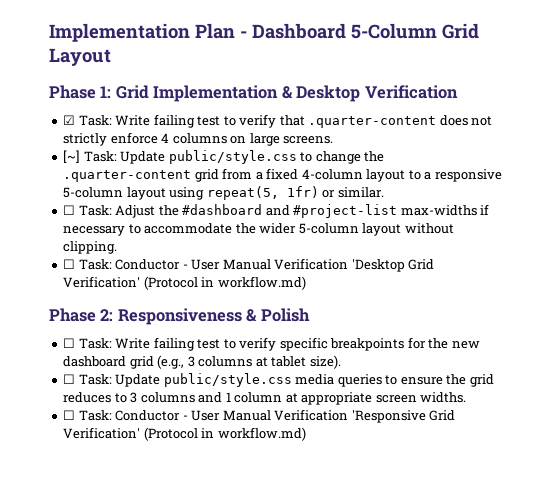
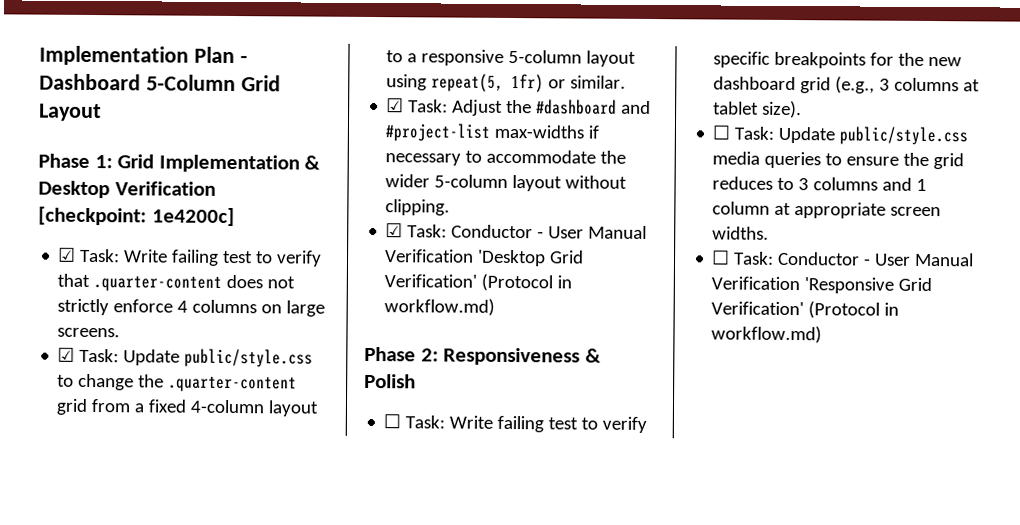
- Phase 1: Grid Implementation & Desktop Verification
+ Phase 1: Grid Implementation & Desktop Verification [checkpoint: 1e4200c]
- [~] Task: Update public/style.css to change the .quarter-content grid from a fixed 4-column layout to a responsive 5-column layout using repeat(5, 1fr) or similar.
+ ☑ Task: Update public/style.css to change the .quarter-content grid from a fixed 4-column layout to a responsive 5-column layout using repeat(5, 1fr) or similar.
- ☐ Task: Adjust the #dashboard and #project-list max-widths if necessary to accommodate the wider 5-column layout without clipping.
+ ☑ Task: Adjust the #dashboard and #project-list max-widths if necessary to accommodate the wider 5-column layout without clipping.
- ☐ Task: Conductor - User Manual Verification 'Desktop Grid Verification' (Protocol in workflow.md)
+ ☑ Task: Conductor - User Manual Verification 'Desktop Grid Verification' (Protocol in workflow.md)

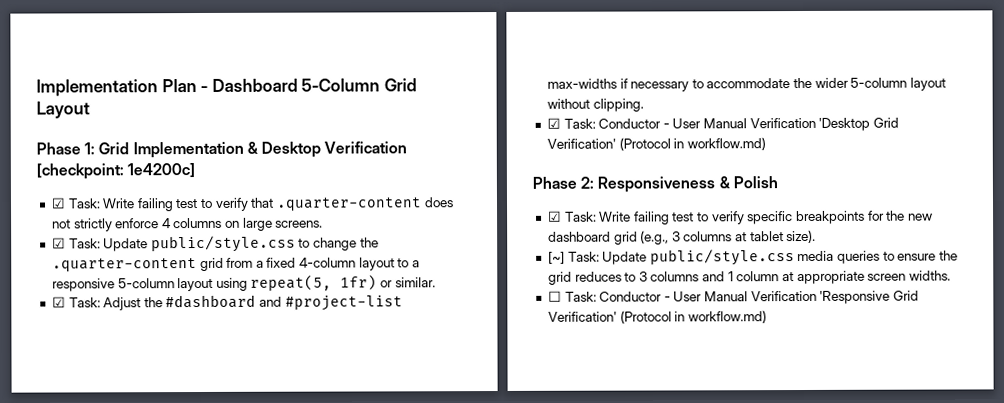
- ☐ Task: Write failing test to verify specific breakpoints for the new dashboard grid (e.g., 3 columns at tablet size).
+ ☑ Task: Write failing test to verify specific breakpoints for the new dashboard grid (e.g., 3 columns at tablet size).
- ☐ Task: Update public/style.css media queries to ensure the grid reduces to 3 columns and 1 column at appropriate screen widths.
+ [~] Task: Update public/style.css media queries to ensure the grid reduces to 3 columns and 1 column at appropriate screen widths.

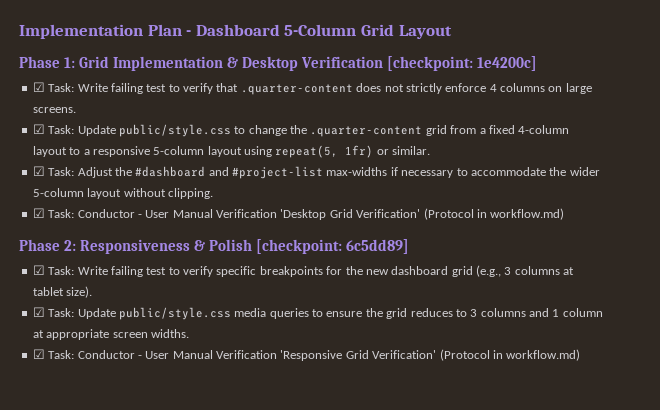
- Phase 2: Responsiveness & Polish
+ Phase 2: Responsiveness & Polish [checkpoint: 6c5dd89]
- [~] Task: Update public/style.css media queries to ensure the grid reduces to 3 columns and 1 column at appropriate screen widths.
+ ☑ Task: Update public/style.css media queries to ensure the grid reduces to 3 columns and 1 column at appropriate screen widths.
- ☐ Task: Conductor - User Manual Verification 'Responsive Grid Verification' (Protocol in workflow.md)
+ ☑ Task: Conductor - User Manual Verification 'Responsive Grid Verification' (Protocol in workflow.md)

